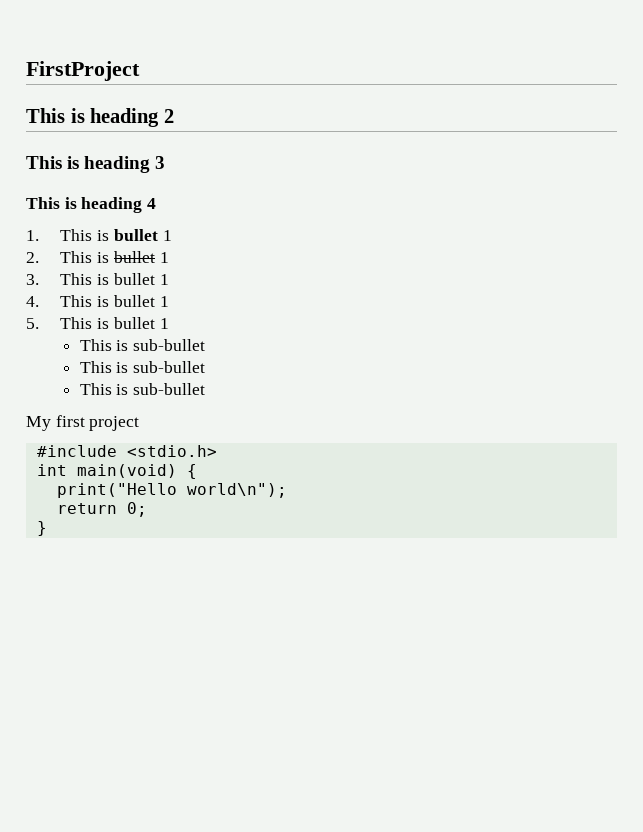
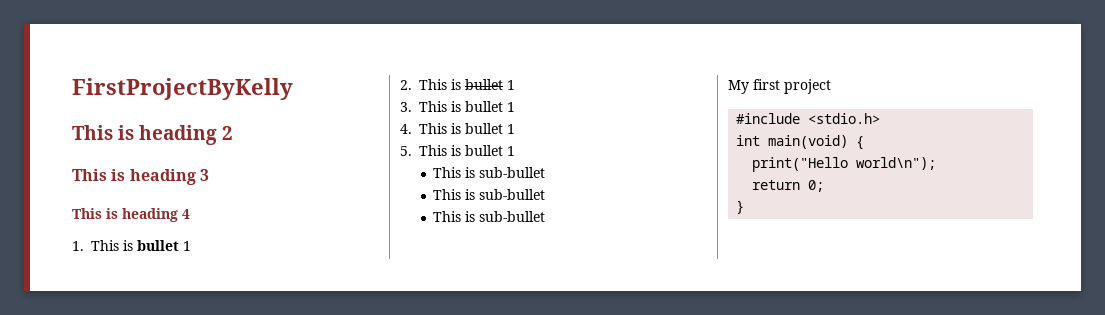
- FirstProject
+ FirstProjectByKelly

